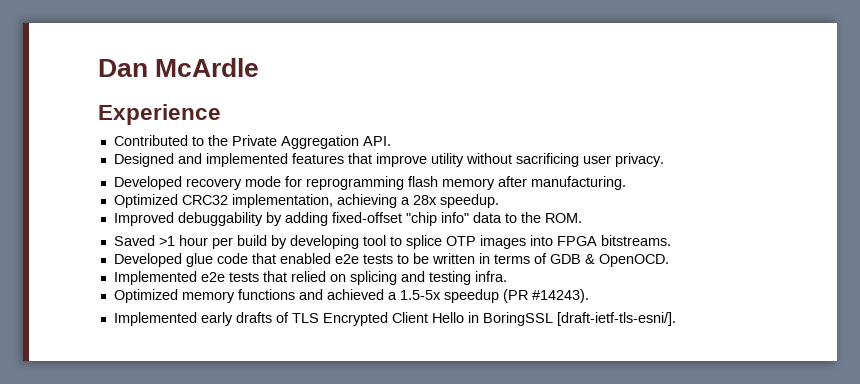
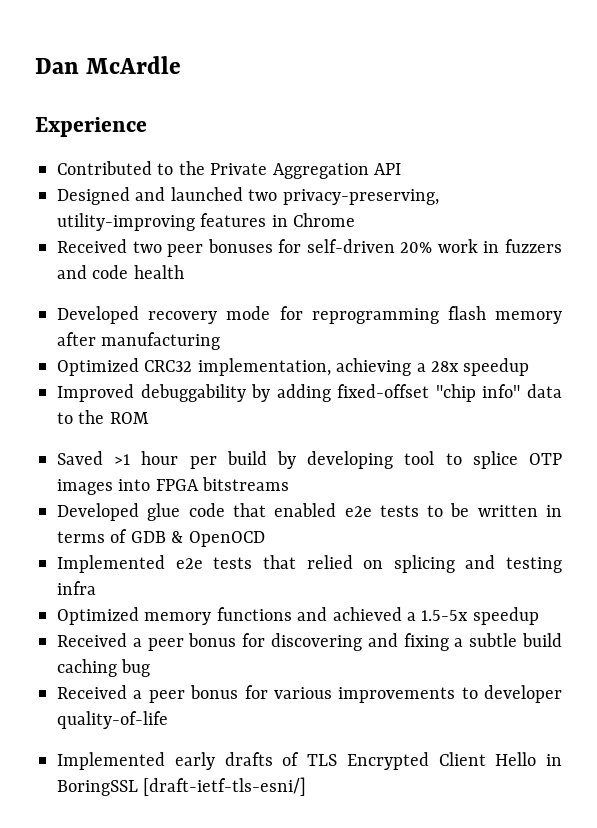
- Contributed to the Private Aggregation API.
+ Contributed to the Private Aggregation API
- Designed and implemented features that improve utility without sacrificing user privacy.
+ Designed and launched two privacy-preserving, utility-improving features in Chrome
+ Received two peer bonuses for self-driven 20% work in fuzzers and code health
- Developed recovery mode for reprogramming flash memory after manufacturing.
+ Developed recovery mode for reprogramming flash memory after manufacturing
- Optimized CRC32 implementation, achieving a 28x speedup.
+ Optimized CRC32 implementation, achieving a 28x speedup
- Improved debuggability by adding fixed-offset "chip info" data to the ROM.
+ Improved debuggability by adding fixed-offset "chip info" data to the ROM
- Saved >1 hour per build by developing tool to splice OTP images into FPGA bitstreams.
+ Saved >1 hour per build by developing tool to splice OTP images into FPGA bitstreams
- Developed glue code that enabled e2e tests to be written in terms of GDB & OpenOCD.
+ Developed glue code that enabled e2e tests to be written in terms of GDB & OpenOCD
- Implemented e2e tests that relied on splicing and testing infra.
+ Implemented e2e tests that relied on splicing and testing infra
- Optimized memory functions and achieved a 1.5-5x speedup (PR #14243).
+ Optimized memory functions and achieved a 1.5-5x speedup
+ Received a peer bonus for discovering and fixing a subtle build caching bug
+ Received a peer bonus for various improvements to developer quality-of-life
- Implemented early drafts of TLS Encrypted Client Hello in BoringSSL [draft-ietf-tls-esni/].
+ Implemented early drafts of TLS Encrypted Client Hello in BoringSSL [draft-ietf-tls-esni/]

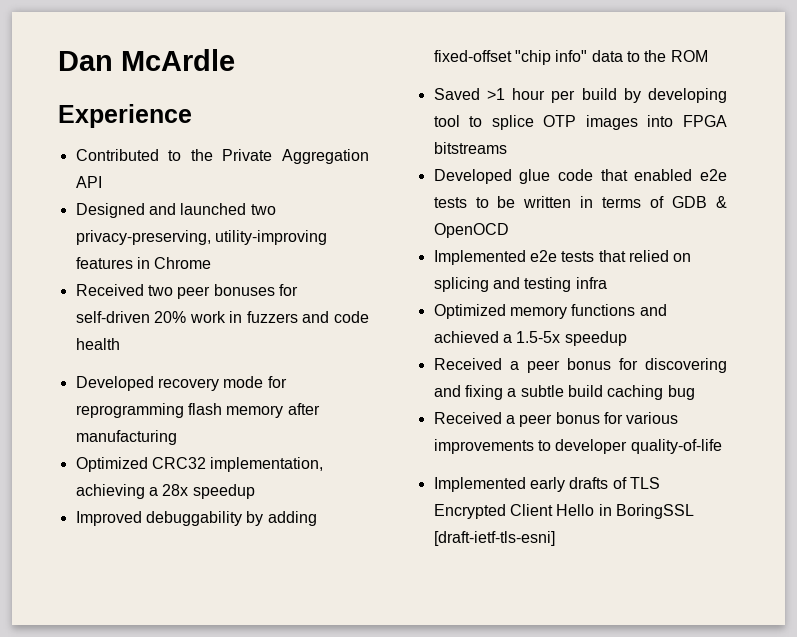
- Implemented early drafts of TLS Encrypted Client Hello in BoringSSL [draft-ietf-tls-esni/]
+ Implemented early drafts of TLS Encrypted Client Hello in BoringSSL [draft-ietf-tls-esni]

